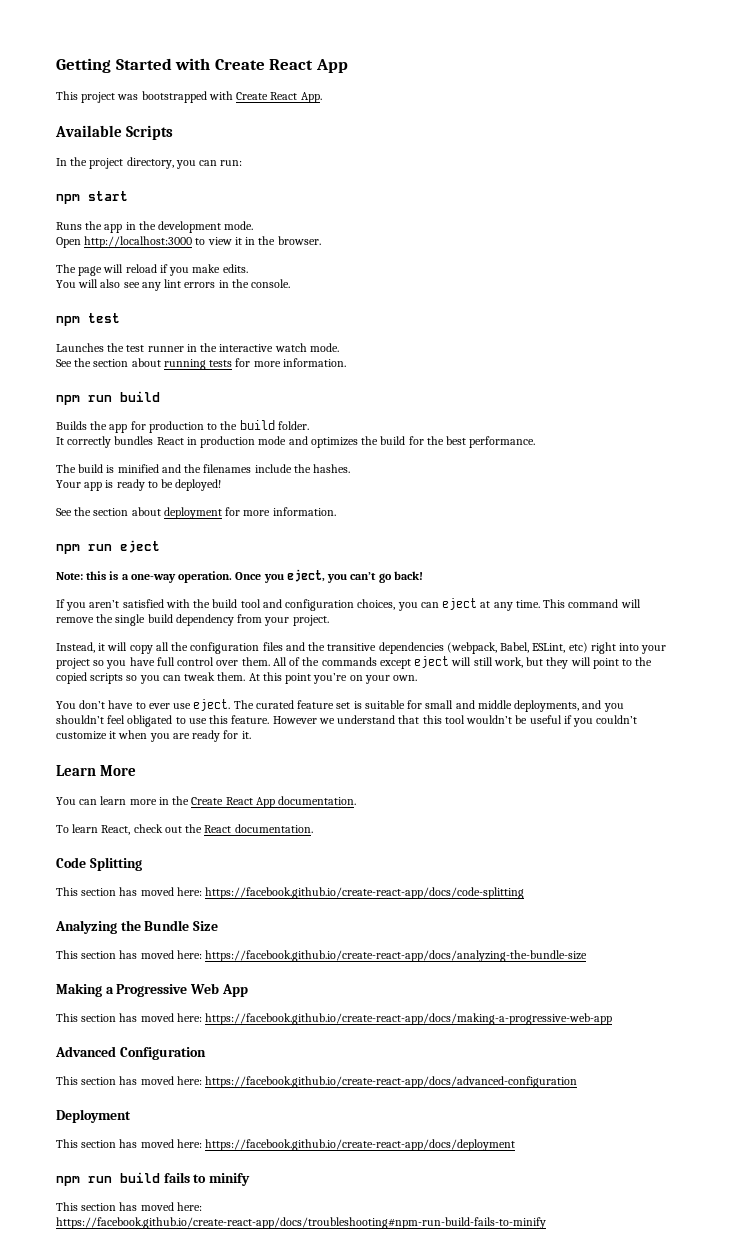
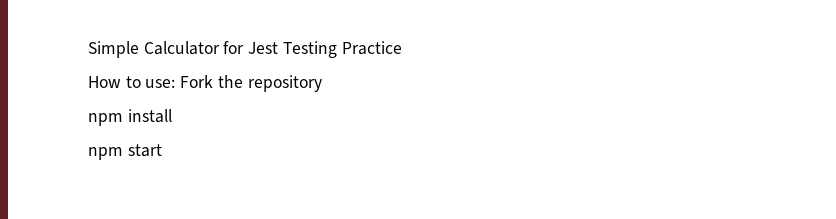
- Getting Started with Create React App
- This project was bootstrapped with Create React App.
- Available Scripts
- In the project directory, you can run:
+ Simple Calculator for Jest Testing Practice
+ How to use: Fork the repository
+ npm install
  npm start
- Runs the app in the development mode.
- Open http://localhost:3000 to view it in the browser.
- The page will reload if you make edits.
- You will also see any lint errors in the console.
- npm test
- Launches the test runner in the interactive watch mode.
- See the section about running tests for more information.
- npm run build
- Builds the app for production to the build folder.
- It correctly bundles React in production mode and optimizes the build for the best performance.
- The build is minified and the filenames include the hashes.
- Your app is ready to be deployed!
- See the section about deployment for more information.
- npm run eject
- Note: this is a one-way operation. Once you eject, you can’t go back!
- If you aren’t satisfied with the build tool and configuration choices, you can eject at any time. This command will remove the single build dependency from your project.
- Instead, it will copy all the configuration files and the transitive dependencies (webpack, Babel, ESLint, etc) right into your project so you have full control over them. All of the commands except eject will still work, but they will point to the copied scripts so you can tweak them. At this point you’re on your own.
- You don’t have to ever use eject. The curated feature set is suitable for small and middle deployments, and you shouldn’t feel obligated to use this feature. However we understand that this tool wouldn’t be useful if you couldn’t customize it when you are ready for it.
- Learn More
- You can learn more in the Create React App documentation.
- To learn React, check out the React documentation.
- Code Splitting
- This section has moved here: https://facebook.github.io/create-react-app/docs/code-splitting
- Analyzing the Bundle Size
- This section has moved here: https://facebook.github.io/create-react-app/docs/analyzing-the-bundle-size
- Making a Progressive Web App
- This section has moved here: https://facebook.github.io/create-react-app/docs/making-a-progressive-web-app
- Advanced Configuration
- This section has moved here: https://facebook.github.io/create-react-app/docs/advanced-configuration
- Deployment
- This section has moved here: https://facebook.github.io/create-react-app/docs/deployment
- npm run build fails to minify
- This section has moved here: https://facebook.github.io/create-react-app/docs/troubleshooting#npm-run-build-fails-to-minify

